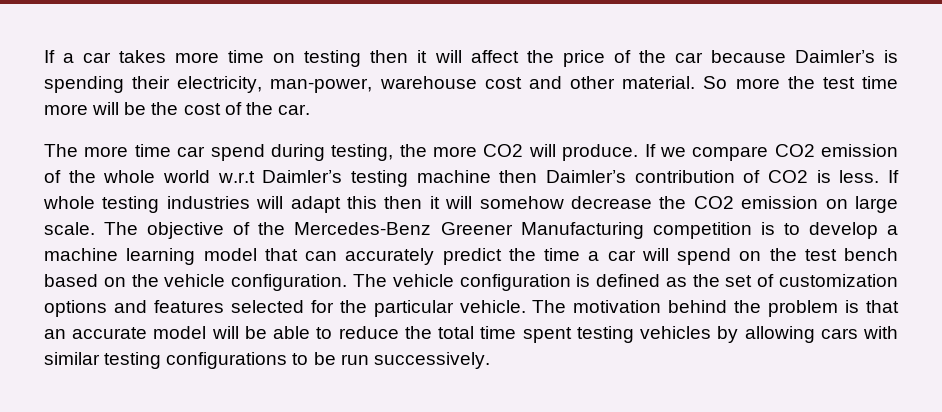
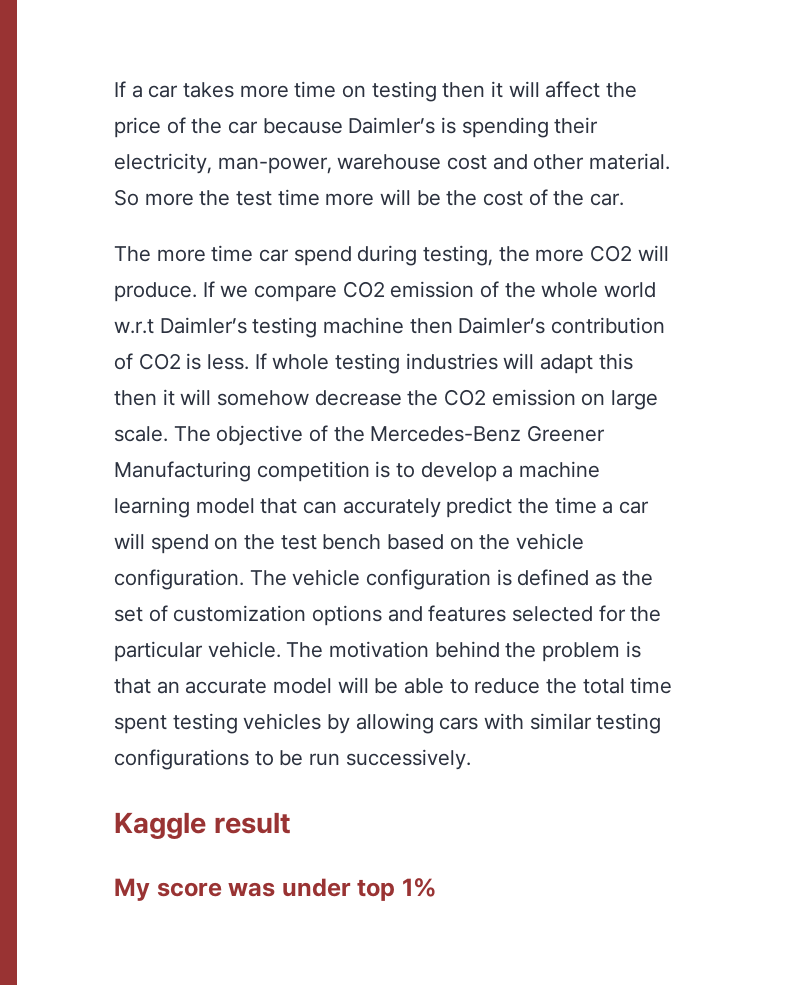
+ Kaggle result
+ My score was under top 1%

